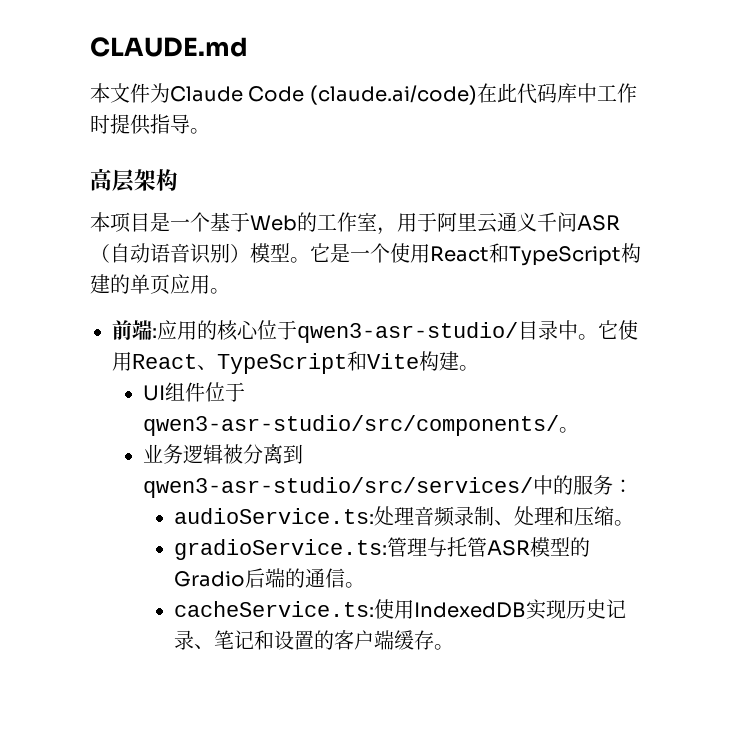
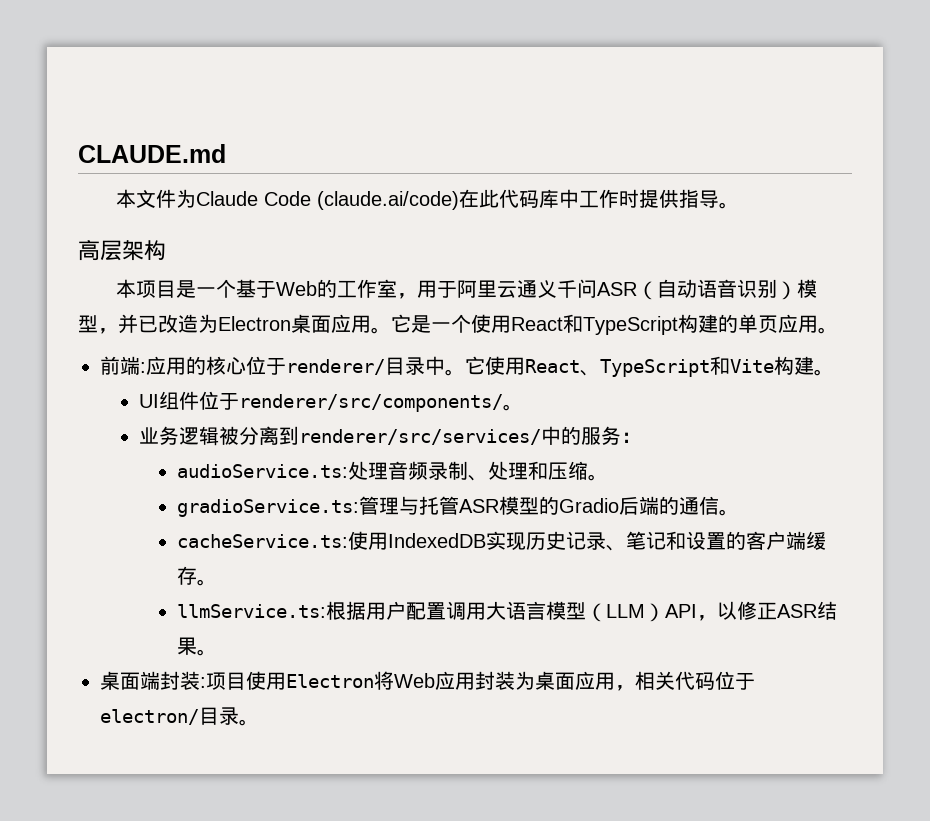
- 本项目是一个基于Web的工作室，用于阿里云通义千问ASR（自动语音识别）模型。
+ 本项目是一个基于Web的工作室，用于阿里云通义千问ASR（自动语音识别）模型，并已改造为Electron桌面应用。
- 前端:应用的核心位于qwen3-asr-studio/目录中。
+ 前端:应用的核心位于renderer/目录中。
- UI组件位于qwen3-asr-studio/src/components/。
+ UI组件位于renderer/src/components/。
- 业务逻辑被分离到qwen3-asr-studio/src/services/中的服务：
+ 业务逻辑被分离到renderer/src/services/中的服务：
+ llmService.ts:根据用户配置调用大语言模型（LLM）API，以修正ASR结果。
+ 桌面端封装:项目使用Electron将Web应用封装为桌面应用，相关代码位于electron/目录。

